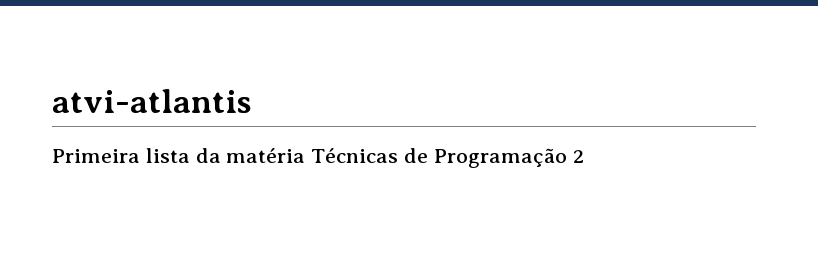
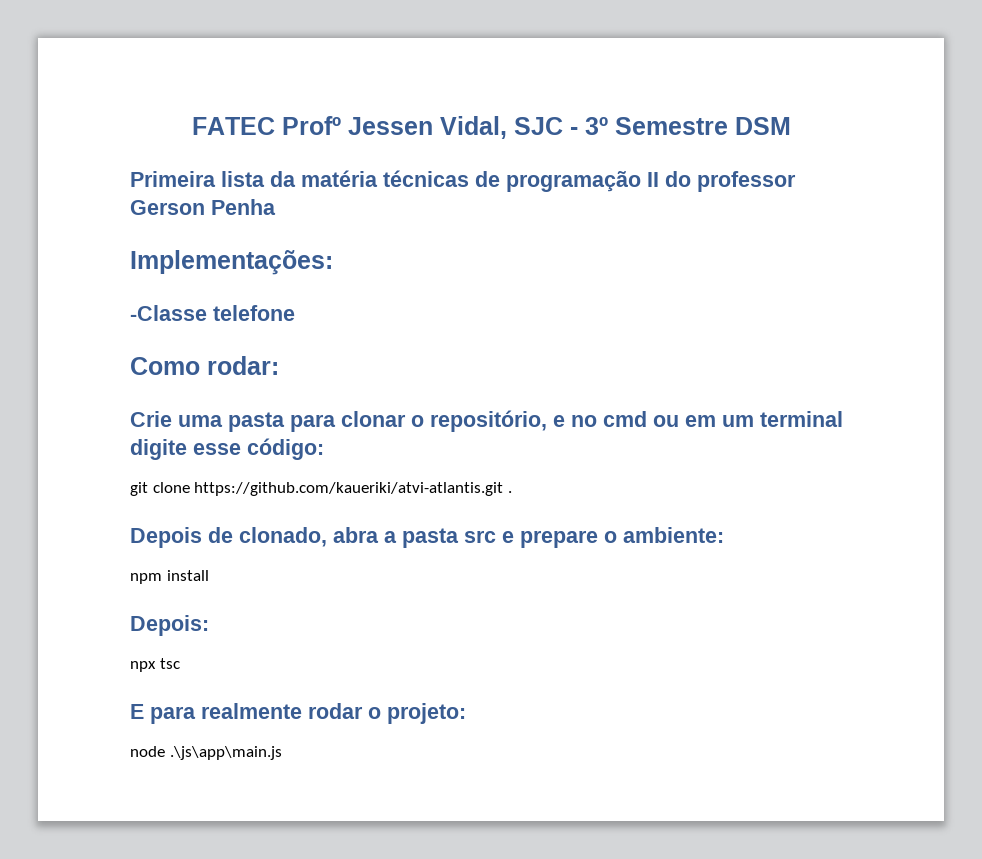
- atvi-atlantis
- Primeira lista da matéria Técnicas de Programação 2
+ FATEC Profº Jessen Vidal, SJC - 3º Semestre DSM
+ Primeira lista da matéria técnicas de programação II do professor Gerson Penha
+ Implementações:
+ -Classe telefone
+ Como rodar:
+ Crie uma pasta para clonar o repositório, e no cmd ou em um terminal digite esse código:
+ git clone https://github.com/kaueriki/atvi-atlantis.git .
+ Depois de clonado, abra a pasta src e prepare o ambiente:
+ npm install
+ Depois:
+ npx tsc
+ E para realmente rodar o projeto:
+ node .\js\app\main.js

